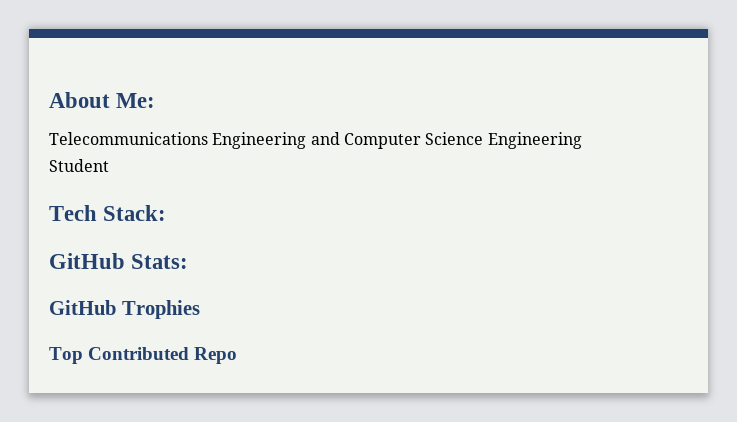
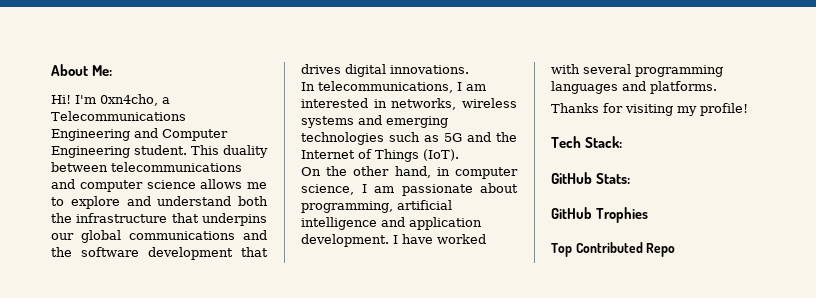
- Telecommunications Engineering and Computer Science Engineering Student
+ Hi! I'm 0xn4cho, a Telecommunications Engineering and Computer Engineering student. This duality between telecommunications and computer science allows me to explore and understand both the infrastructure that underpins our global communications and the software development that drives digital innovations.
+ In telecommunications, I am interested in networks, wireless systems and emerging technologies such as 5G and the Internet of Things (IoT).
+ On the other hand, in computer science, I am passionate about programming, artificial intelligence and application development. I have worked with several programming languages and platforms.
+ Thanks for visiting my profile!

